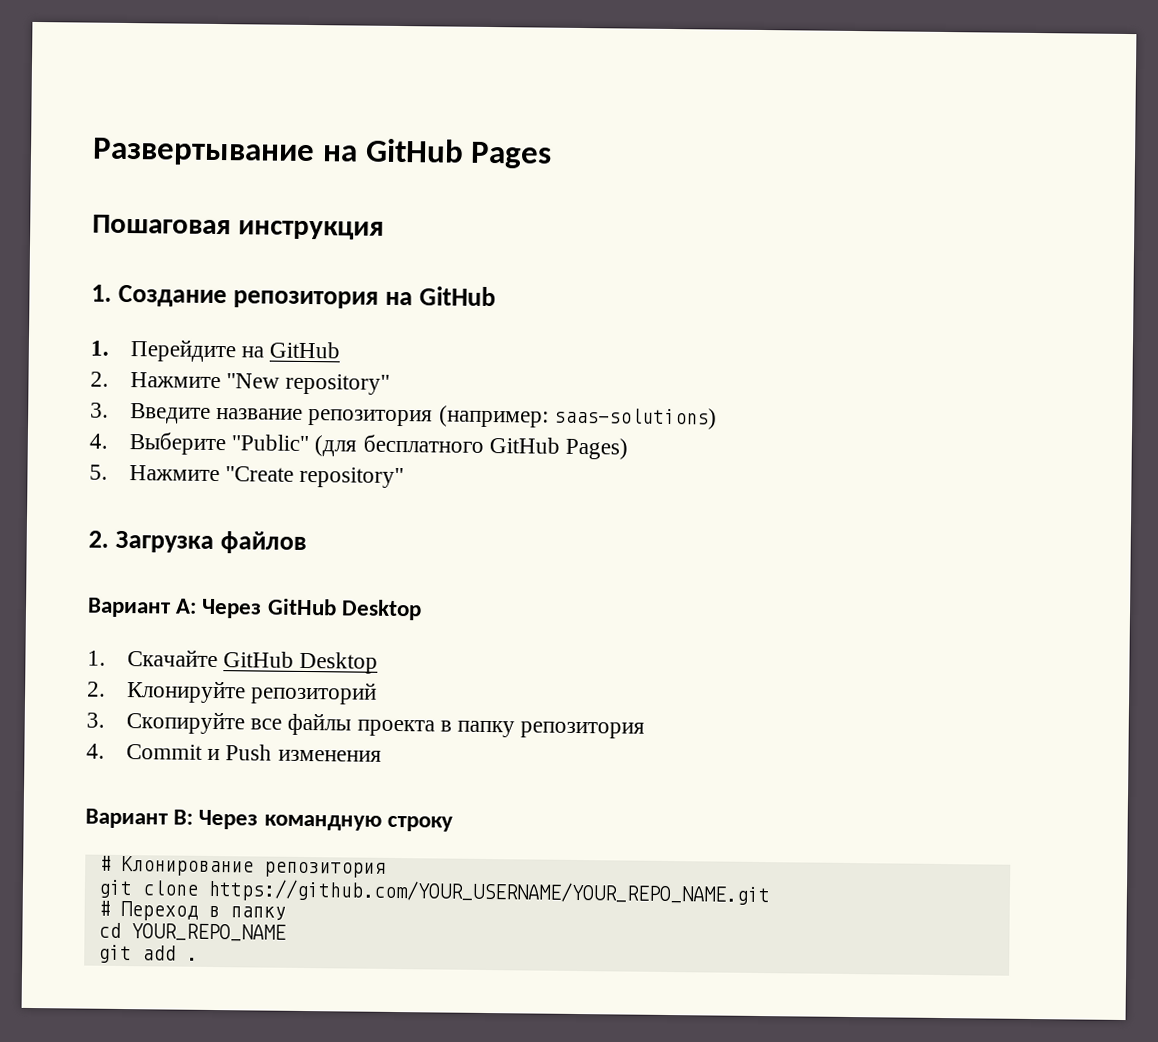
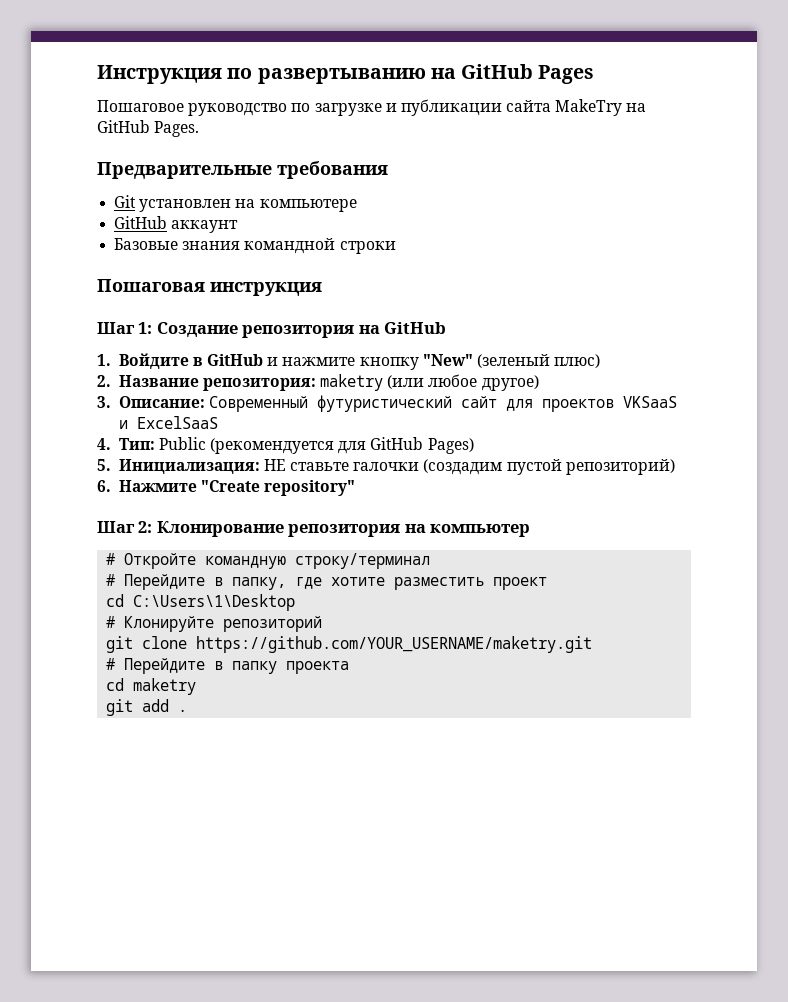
- Развертывание на GitHub Pages
+ Инструкция по развертыванию на GitHub Pages
+ Пошаговое руководство по загрузке и публикации сайта MakeTry на GitHub Pages.
+ Предварительные требования
+ Git установлен на компьютере
+ GitHub аккаунт
+ Базовые знания командной строки
- 1. Создание репозитория на GitHub
+ Шаг 1: Создание репозитория на GitHub
- 1. Перейдите на GitHub
- 2. Нажмите "New repository"
- 3. Введите название репозитория (например: saas-solutions)
- 4. Выберите "Public" (для бесплатного GitHub Pages)
- 5. Нажмите "Create repository"
- 2. Загрузка файлов
- Вариант A: Через GitHub Desktop
- 1. Скачайте GitHub Desktop
- 2. Клонируйте репозиторий
- 3. Скопируйте все файлы проекта в папку репозитория
- 4. Commit и Push изменения
- Вариант B: Через командную строку
- # Клонирование репозитория
- git clone https://github.com/YOUR_USERNAME/YOUR_REPO_NAME.git
- # Переход в папку
- cd YOUR_REPO_NAME
+ 1. Войдите в GitHub и нажмите кнопку "New" (зеленый плюс)
+ 2. Название репозитория: maketry (или любое другое)
+ 3. Описание: Современный футуристический сайт для проектов VKSaaS и ExcelSaaS
+ 4. Тип: Public (рекомендуется для GitHub Pages)
+ 5. Инициализация: НЕ ставьте галочки (создадим пустой репозиторий)
+ 6. Нажмите "Create repository"
+ Шаг 2: Клонирование репозитория на компьютер
+ # Откройте командную строку/терминал
+ # Перейдите в папку, где хотите разместить проект
+ cd C:\Users\1\Desktop
+ # Клонируйте репозиторий
+ git clone https://github.com/YOUR_USERNAME/maketry.git
+ # Перейдите в папку проекта
+ cd maketry

